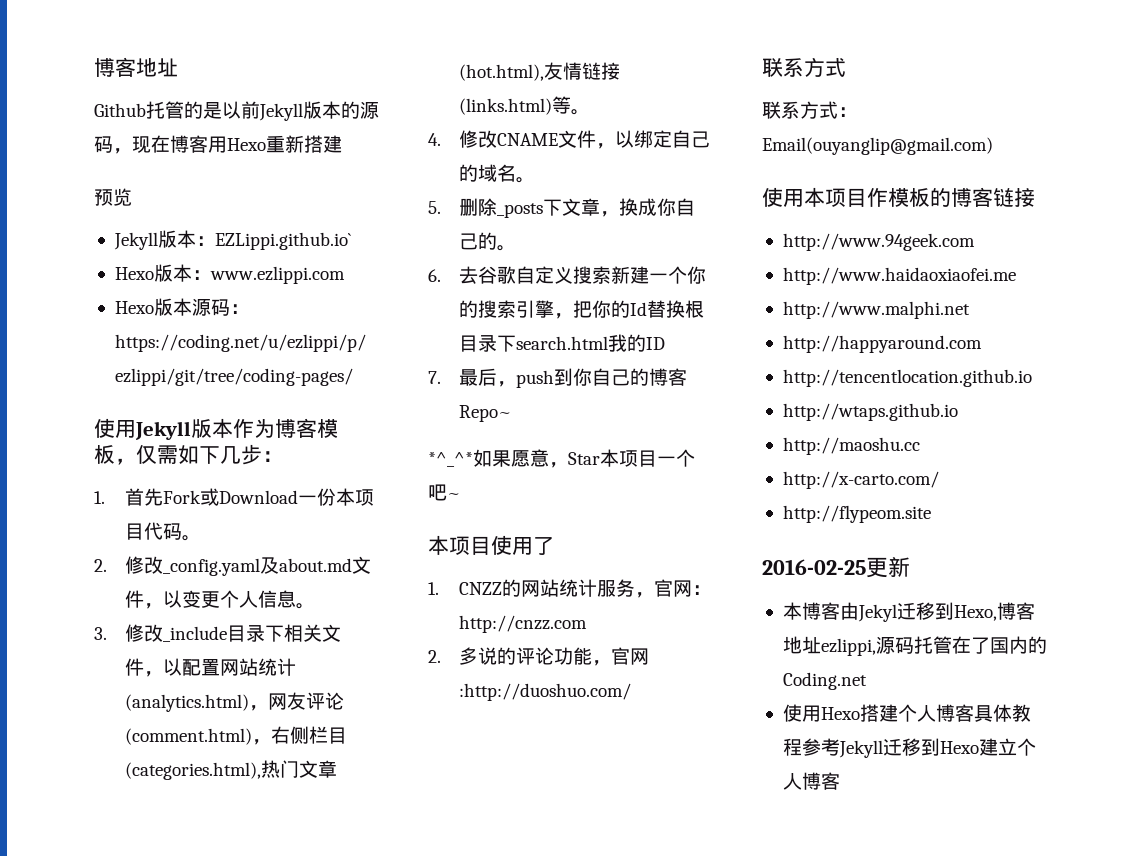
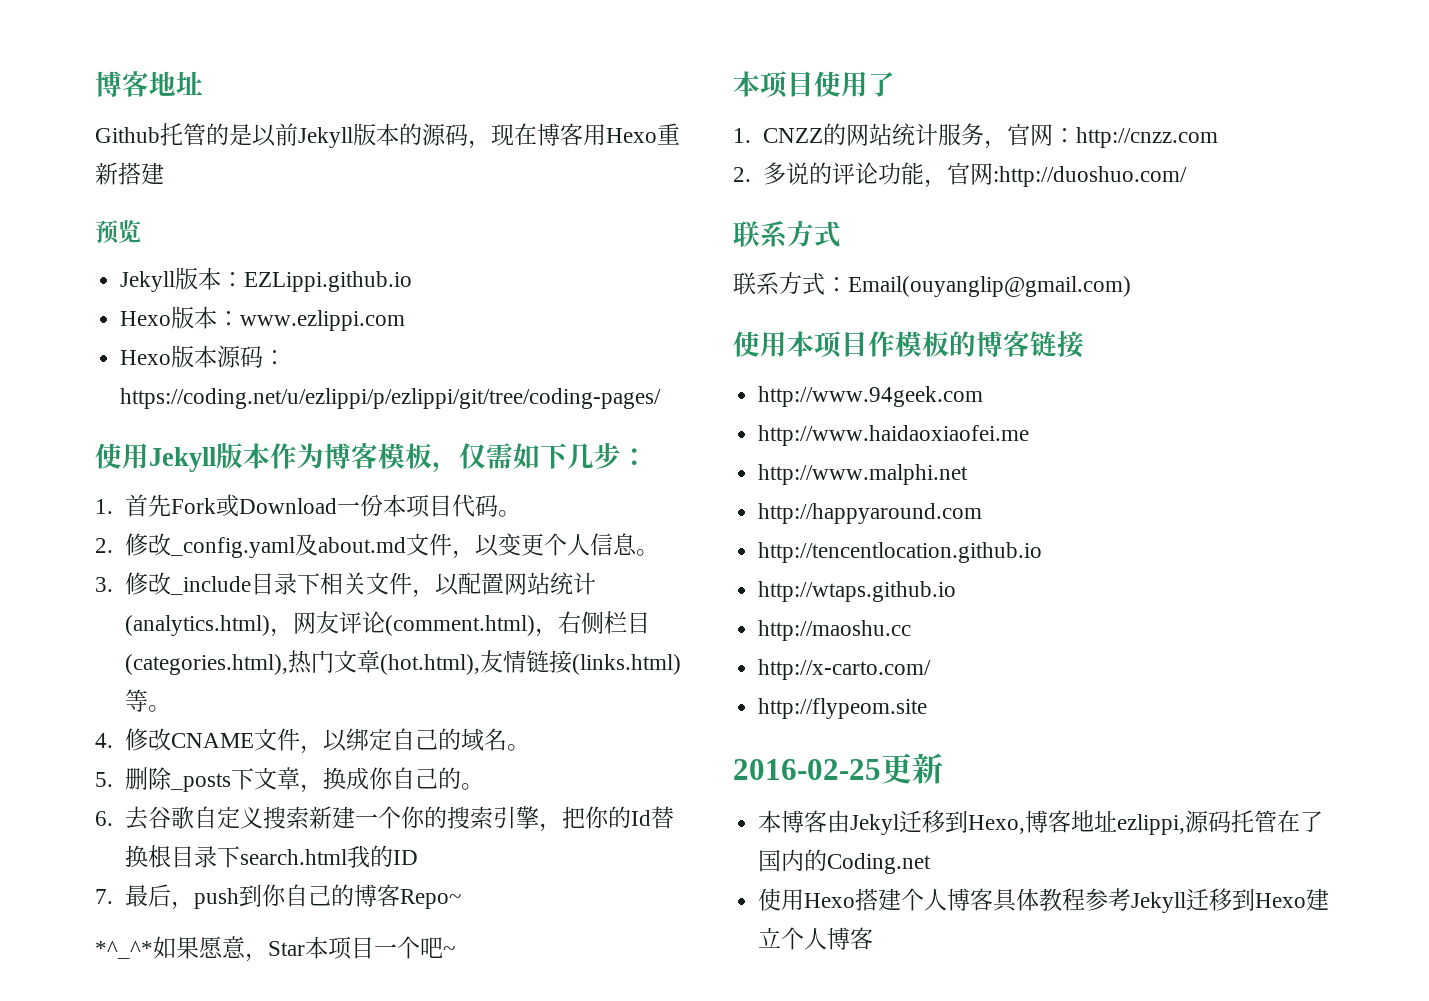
- Jekyll版本：EZLippi.github.io`
+ Jekyll版本：EZLippi.github.io

